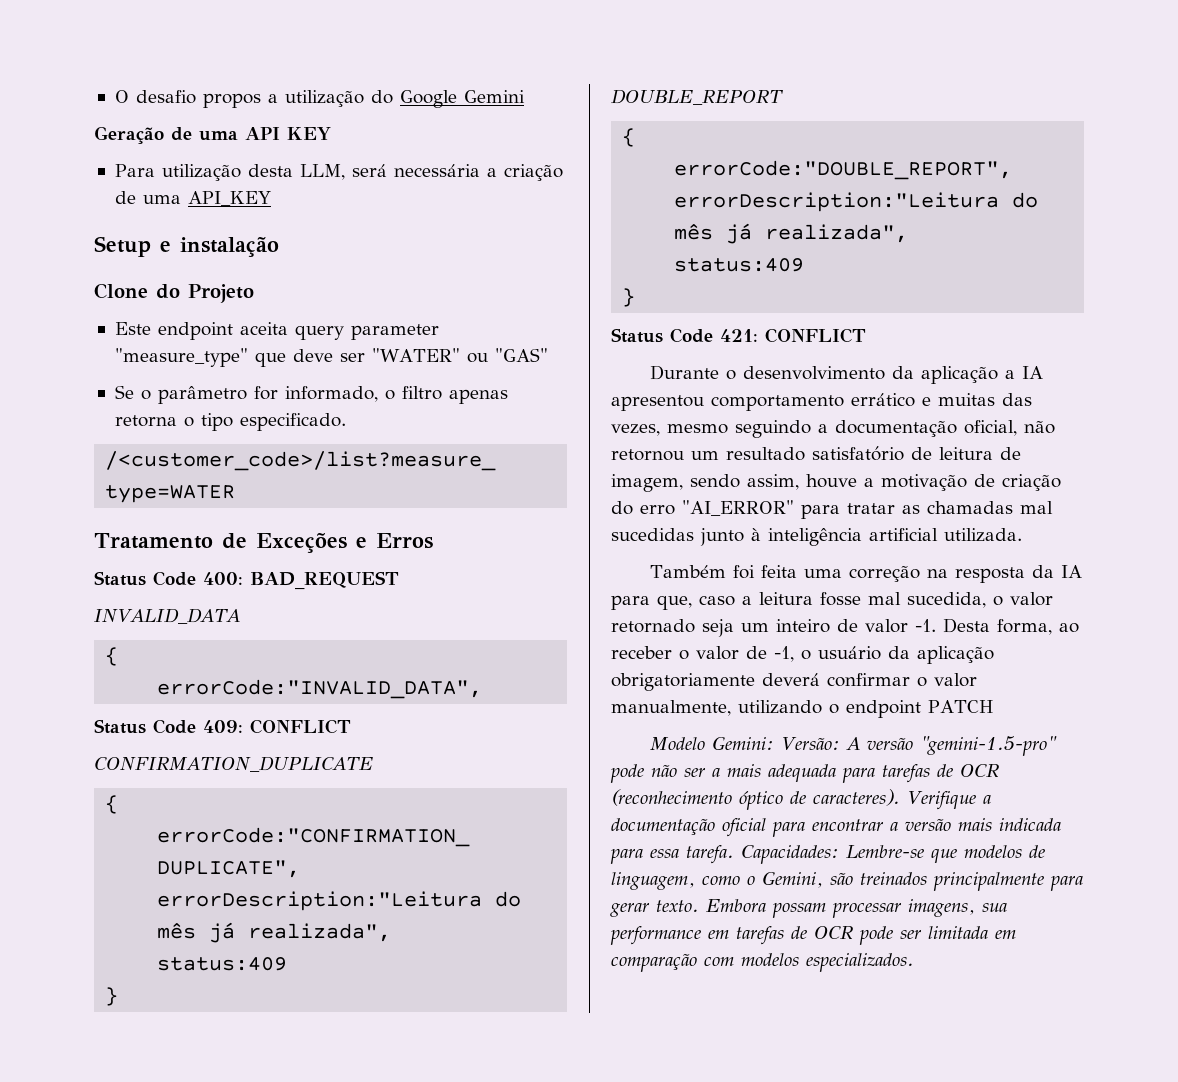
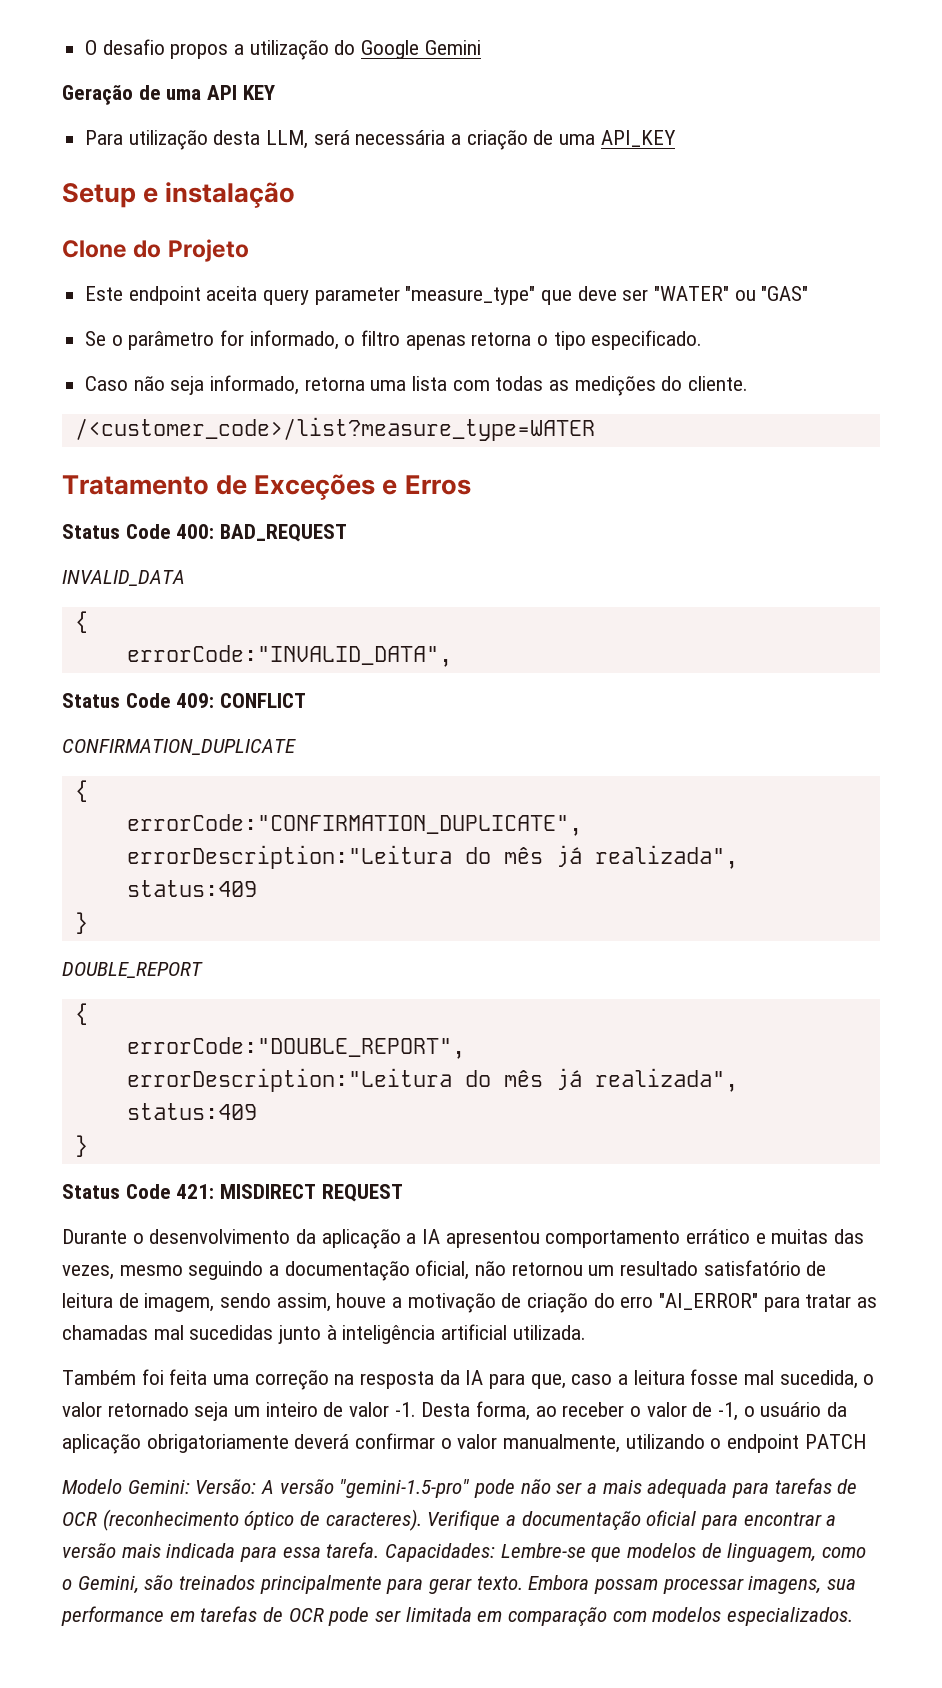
+ Caso não seja informado, retorna uma lista com todas as medições do cliente.
- Status Code 421: CONFLICT
+ Status Code 421: MISDIRECT REQUEST

